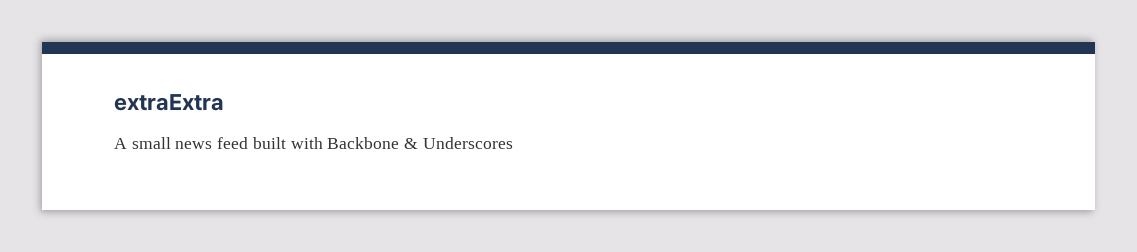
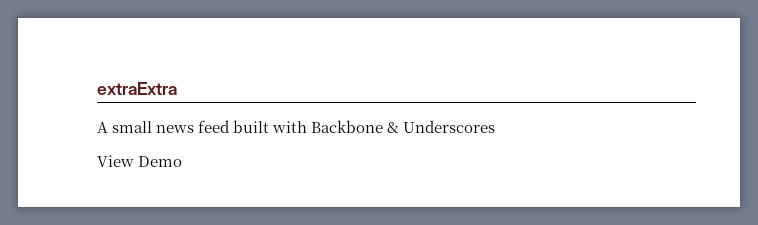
+ View Demo

